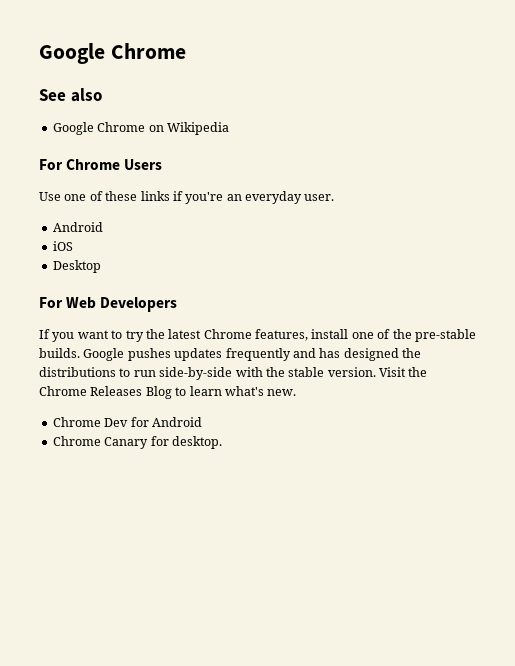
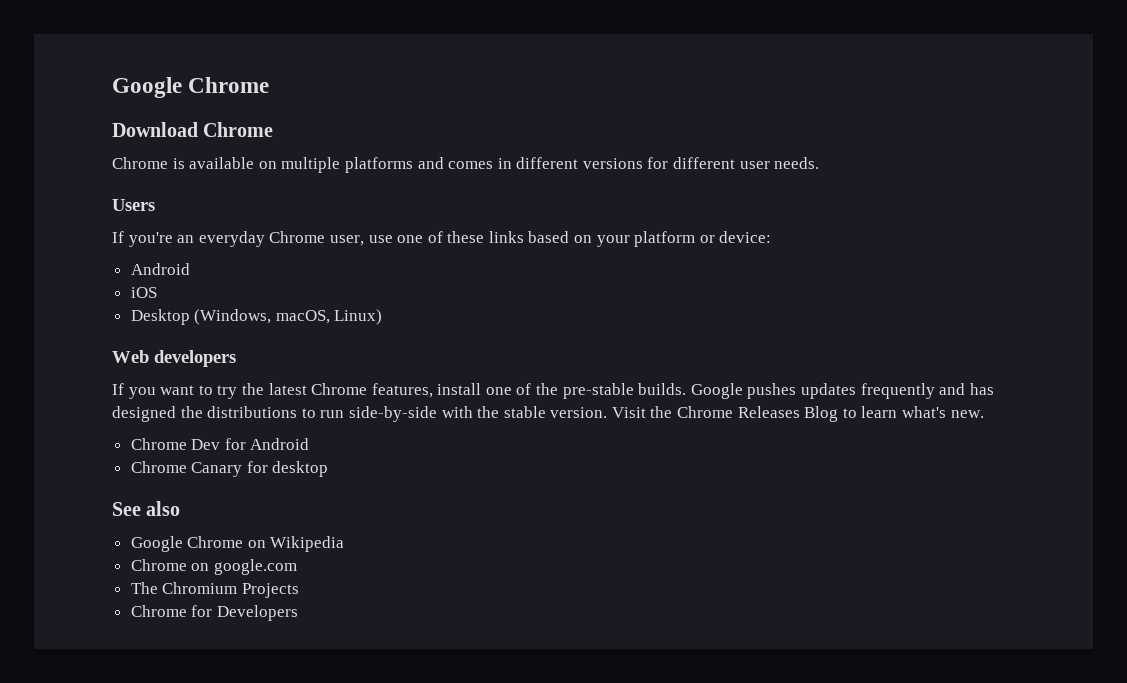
- See also
- Google Chrome on Wikipedia
- For Chrome Users
- Use one of these links if you're an everyday user.
+ Download Chrome
+ Chrome is available on multiple platforms and comes in different versions for different user needs.
+ Users
+ If you're an everyday Chrome user, use one of these links based on your platform or device:
  Android
  iOS
- Desktop
- For Web Developers
+ Desktop (Windows, macOS, Linux)
+ Web developers
- Chrome Canary for desktop.
+ Chrome Canary for desktop
+ See also
+ Google Chrome on Wikipedia
+ Chrome on google.com
+ The Chromium Projects
+ Chrome for Developers

